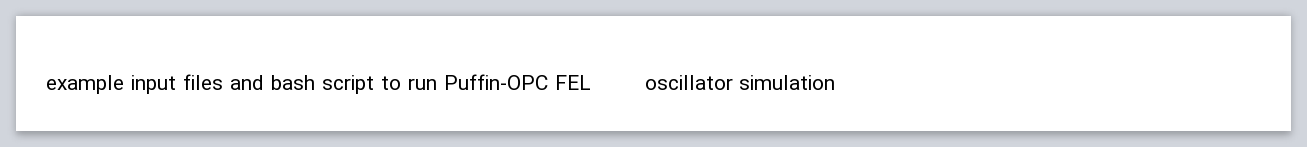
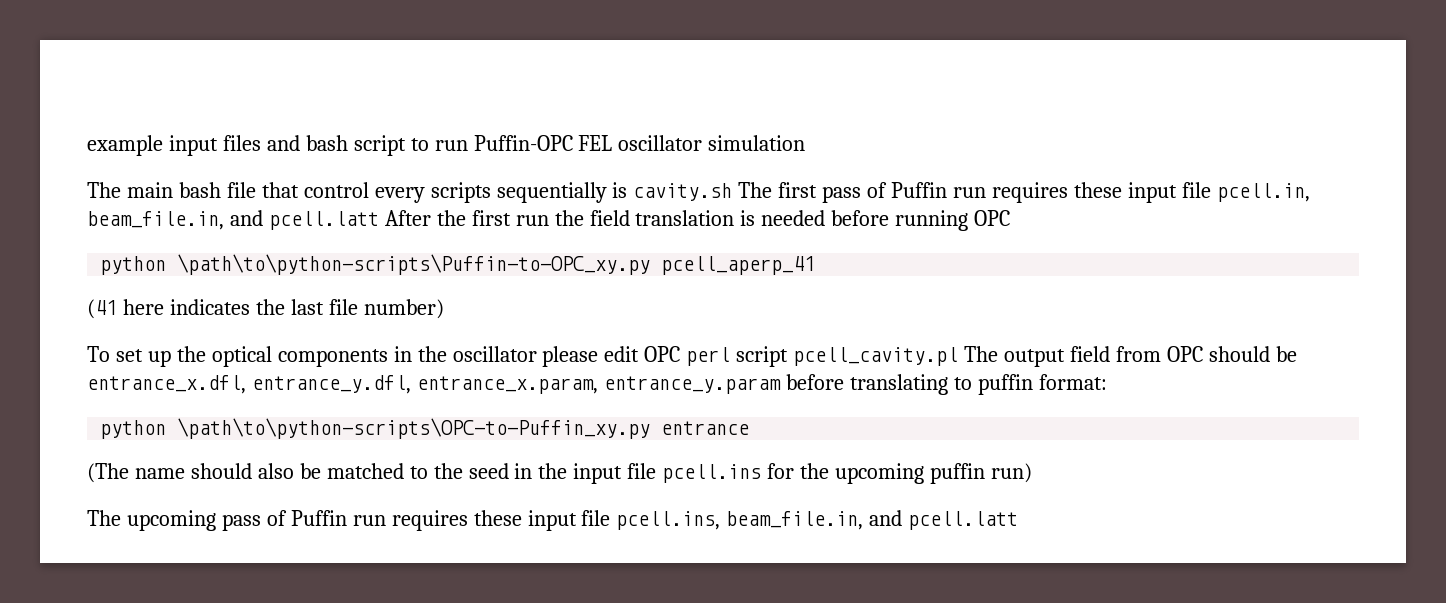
+ The main bash file that control every scripts sequentially is cavity.sh The first pass of Puffin run requires these input file pcell.in, beam_file.in, and pcell.latt After the first run the field translation is needed before running OPC
+ python \path\to\python-scripts\Puffin-to-OPC_xy.py pcell_aperp_41
+ (41 here indicates the last file number)
+ To set up the optical components in the oscillator please edit OPC perl script pcell_cavity.pl The output field from OPC should be entrance_x.dfl, entrance_y.dfl, entrance_x.param, entrance_y.param before translating to puffin format:
+ python \path\to\python-scripts\OPC-to-Puffin_xy.py entrance
+ (The name should also be matched to the seed in the input file pcell.ins for the upcoming puffin run)
+ The upcoming pass of Puffin run requires these input file pcell.ins, beam_file.in, and pcell.latt

